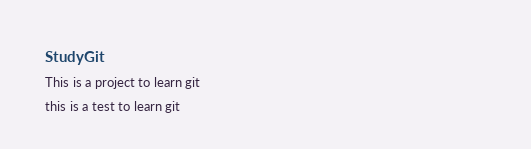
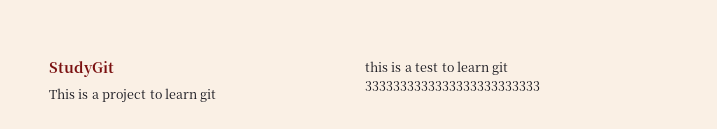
- this is a test to learn git
+ this is a test to learn git 3333333333333333333333333

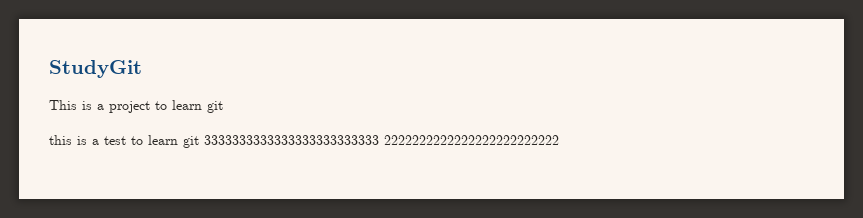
- this is a test to learn git 3333333333333333333333333
+ this is a test to learn git 3333333333333333333333333 2222222222222222222222222

